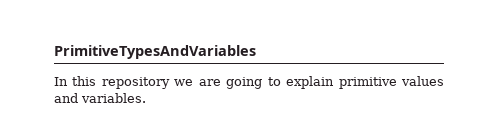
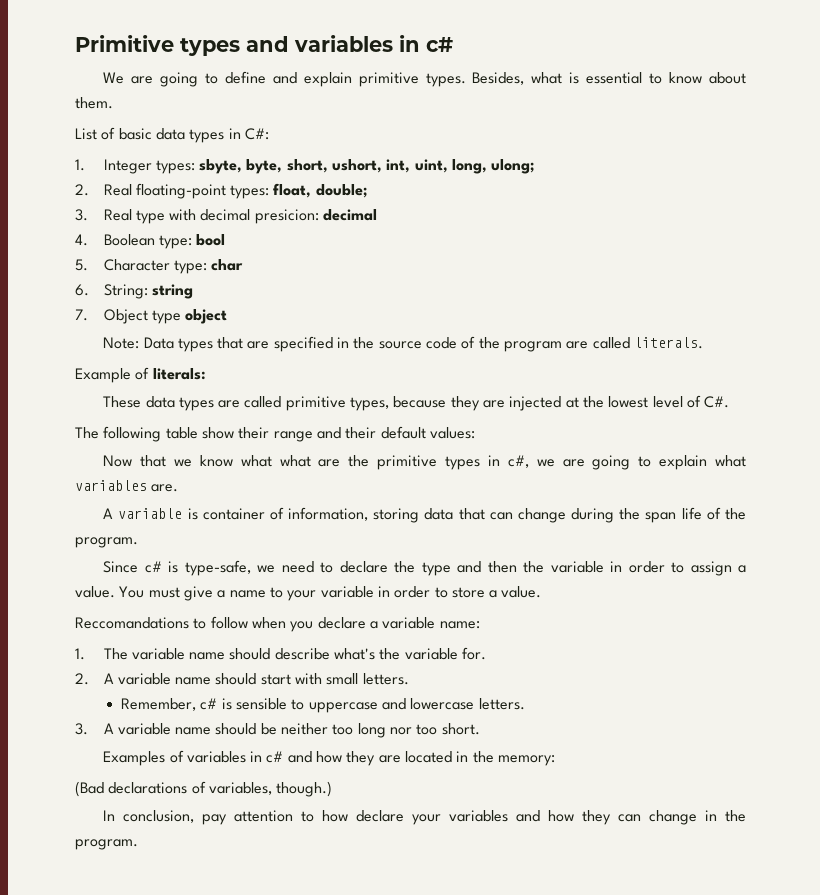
- PrimitiveTypesAndVariables
- In this repository we are going to explain primitive values and variables.
+ Primitive types and variables in c#
+ We are going to define and explain primitive types. Besides, what is essential to know about them.
+ List of basic data types in C#:
+ 1. Integer types: sbyte, byte, short, ushort, int, uint, long, ulong;
+ 2. Real floating-point types: float, double;
+ 3. Real type with decimal presicion: decimal
+ 4. Boolean type: bool
+ 5. Character type: char
+ 6. String: string
+ 7. Object type object
+ Note: Data types that are specified in the source code of the program are called literals.
+ Example of literals:
+ These data types are called primitive types, because they are injected at the lowest level of C#.
+ The following table show their range and their default values:
+ Now that we know what what are the primitive types in c#, we are going to explain what variables are.
+ A variable is container of information, storing data that can change during the span life of the program.
+ Since c# is type-safe, we need to declare the type and then the variable in order to assign a value. You must give a name to your variable in order to store a value.
+ Reccomandations to follow when you declare a variable name:
+ 1. The variable name should describe what's the variable for.
+ 2. A variable name should start with small letters.
+ Remember, c# is sensible to uppercase and lowercase letters.
+ 3. A variable name should be neither too long nor too short.
+ Examples of variables in c# and how they are located in the memory:
+ (Bad declarations of variables, though.)
+ In conclusion, pay attention to how declare your variables and how they can change in the program.

